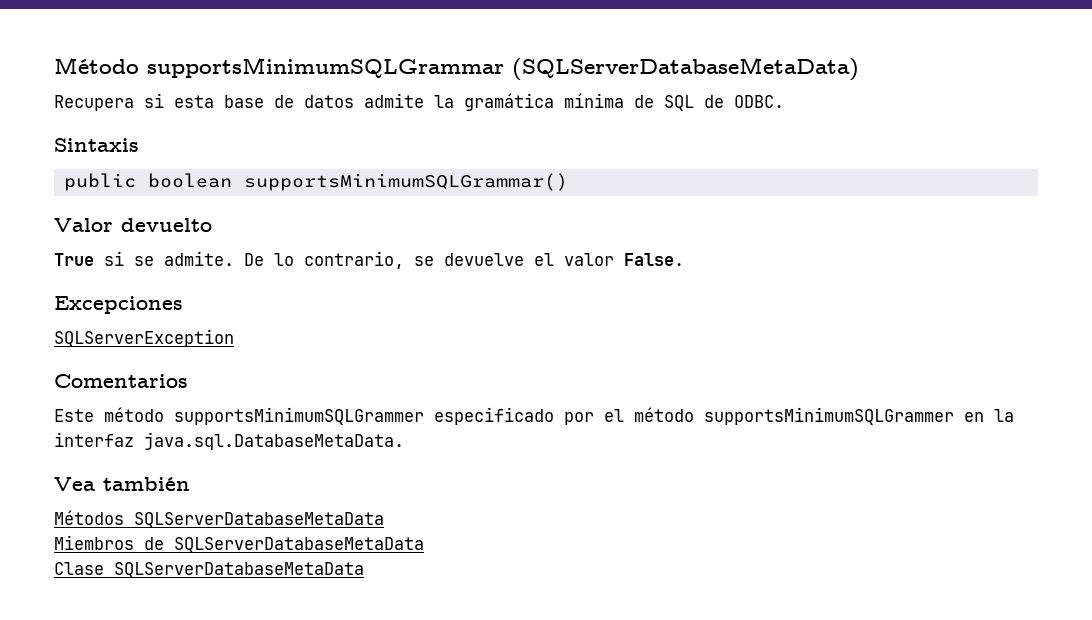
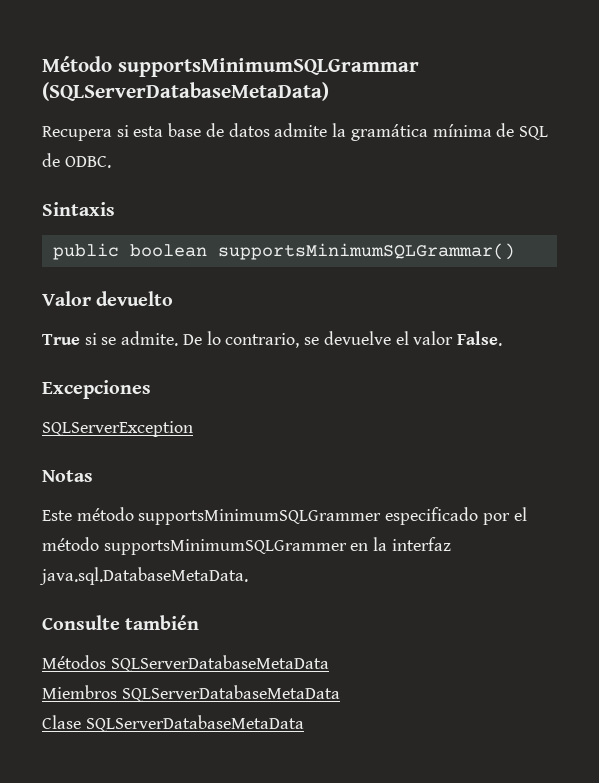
- Comentarios
+ Notas
- Vea también
+ Consulte también
- Miembros de SQLServerDatabaseMetaData
+ Miembros SQLServerDatabaseMetaData

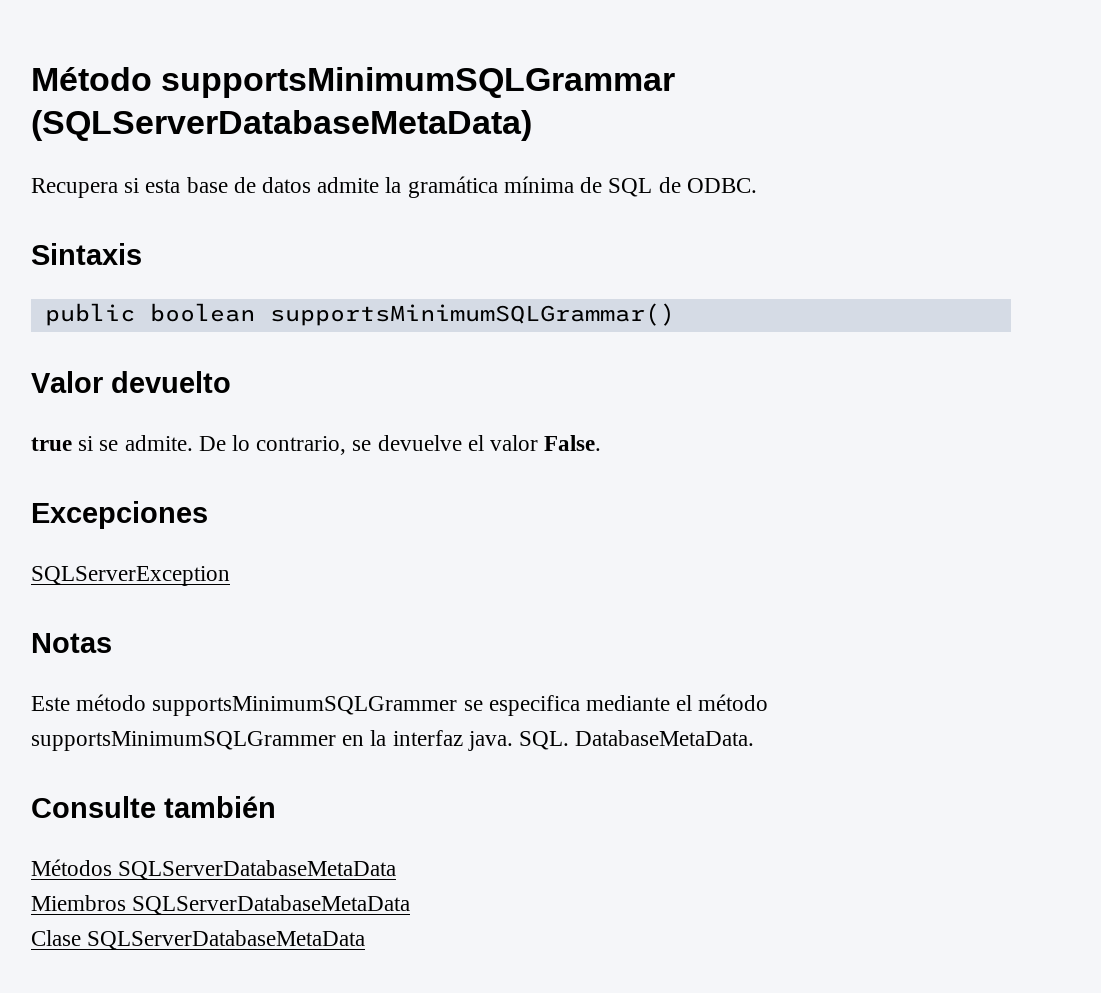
- True si se admite.
+ true si se admite.
- Este método supportsMinimumSQLGrammer especificado por el método supportsMinimumSQLGrammer en la interfaz java.sql.DatabaseMetaData.
+ Este método supportsMinimumSQLGrammer se especifica mediante el método supportsMinimumSQLGrammer en la interfaz java. SQL. DatabaseMetaData.

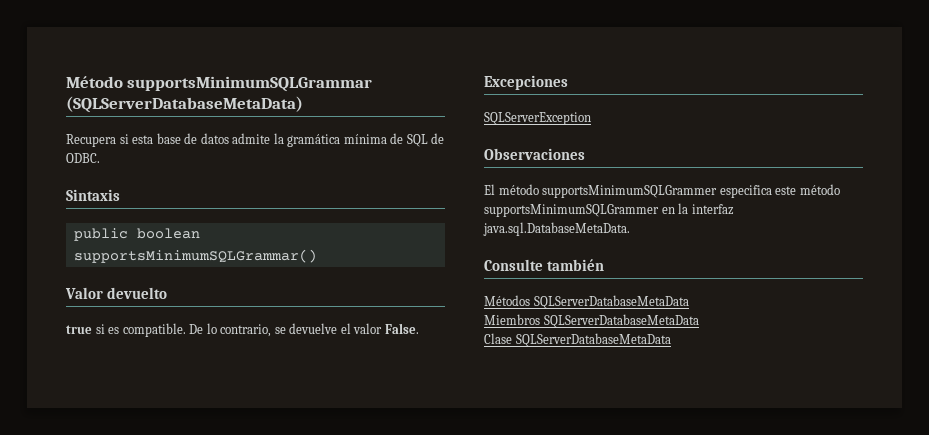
- true si se admite.
+ true si es compatible.
- Notas
- Este método supportsMinimumSQLGrammer se especifica mediante el método supportsMinimumSQLGrammer en la interfaz java. SQL. DatabaseMetaData.
+ Observaciones
+ El método supportsMinimumSQLGrammer especifica este método supportsMinimumSQLGrammer en la interfaz java.sql.DatabaseMetaData.

